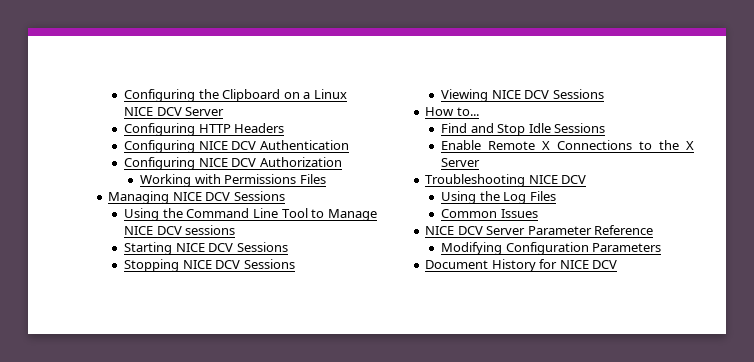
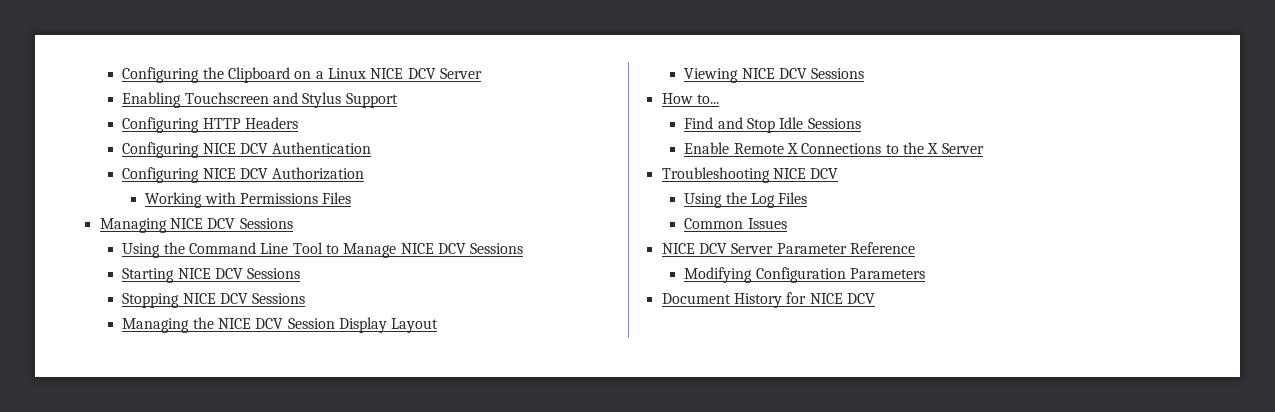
+ Enabling Touchscreen and Stylus Support
- Using the Command Line Tool to Manage NICE DCV sessions
+ Using the Command Line Tool to Manage NICE DCV Sessions
+ Managing the NICE DCV Session Display Layout

